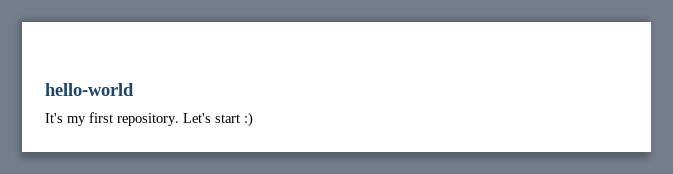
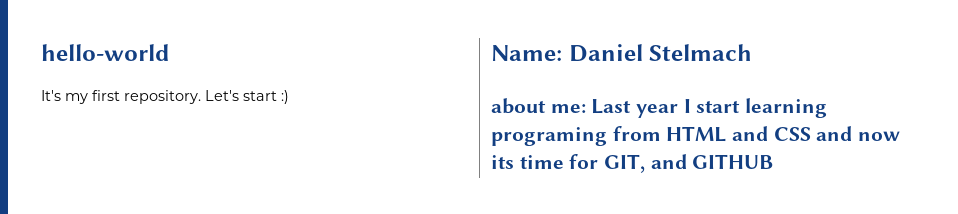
+ Name: Daniel Stelmach
+ about me: Last year I start learning programing from HTML and CSS and now its time for GIT, and GITHUB

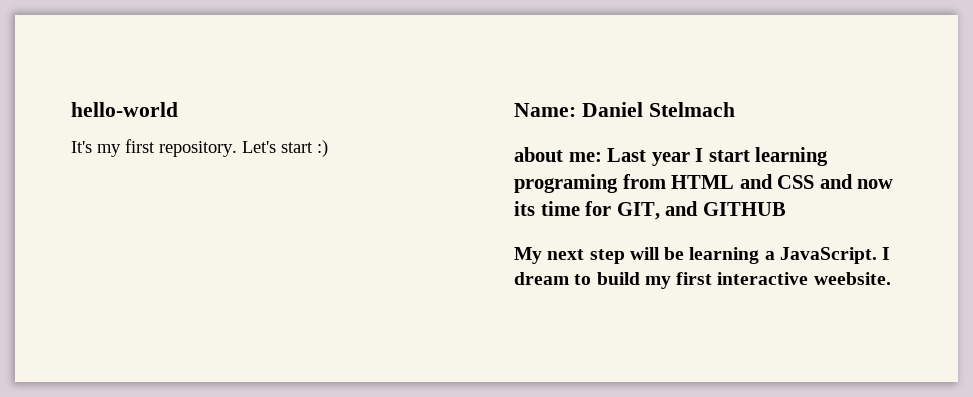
+ My next step will be learning a JavaScript. I dream to build my first interactive weebsite.

